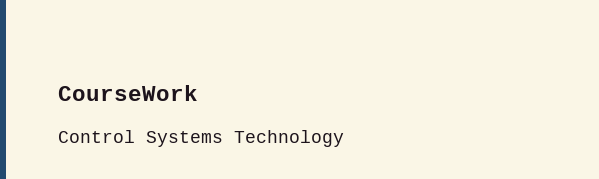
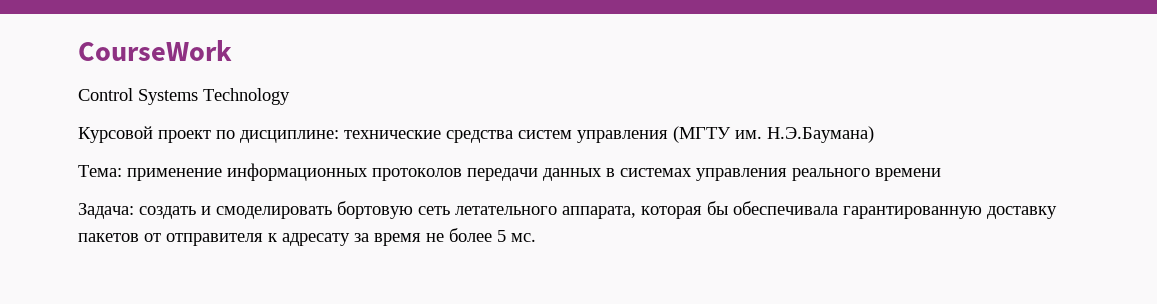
+ Курсовой проект по дисциплине: технические средства систем управления (МГТУ им. Н.Э.Баумана)
+ Тема: применение информационных протоколов передачи данных в системах управления реального времени
+ Задача: создать и смоделировать бортовую сеть летательного аппарата, которая бы обеспечивала гарантированную доставку пакетов от отправителя к адресату за время не более 5 мс.

